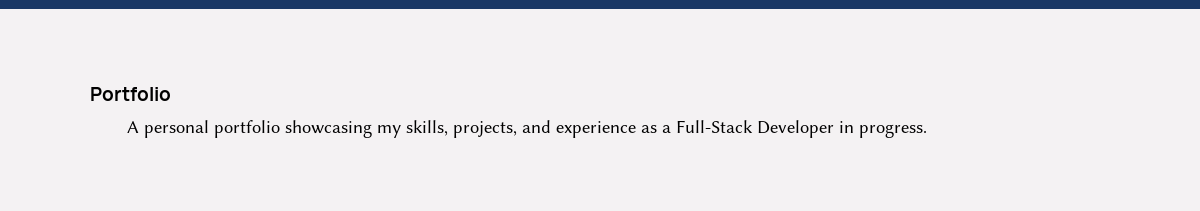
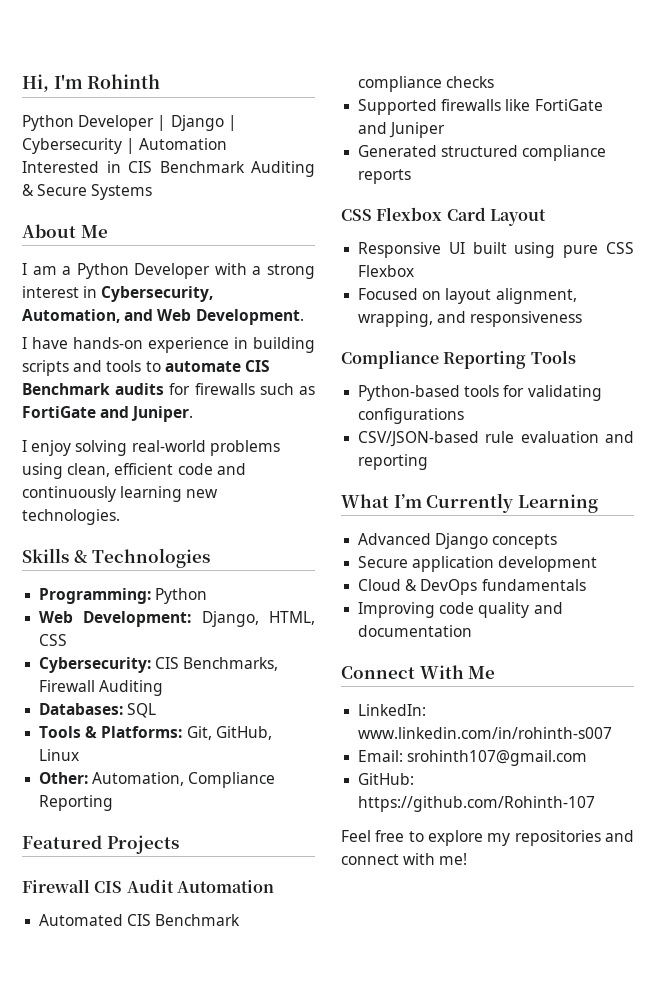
- Portfolio
- A personal portfolio showcasing my skills, projects, and experience as a Full-Stack Developer in progress.
+ Hi, I'm Rohinth
+ Python Developer | Django | Cybersecurity | Automation
+ Interested in CIS Benchmark Auditing & Secure Systems
+ About Me
+ I am a Python Developer with a strong interest in Cybersecurity, Automation, and Web Development.
+ I have hands-on experience in building scripts and tools to automate CIS Benchmark audits for firewalls such as FortiGate and Juniper.
+ I enjoy solving real-world problems using clean, efficient code and continuously learning new technologies.
+ Skills & Technologies
+ Programming: Python
+ Web Development: Django, HTML, CSS
+ Cybersecurity: CIS Benchmarks, Firewall Auditing
+ Databases: SQL
+ Tools & Platforms: Git, GitHub, Linux
+ Other: Automation, Compliance Reporting
+ Featured Projects
+ Firewall CIS Audit Automation
+ Automated CIS Benchmark compliance checks
+ Supported firewalls like FortiGate and Juniper
+ Generated structured compliance reports
+ CSS Flexbox Card Layout
+ Responsive UI built using pure CSS Flexbox
+ Focused on layout alignment, wrapping, and responsiveness
+ Compliance Reporting Tools
+ Python-based tools for validating configurations
+ CSV/JSON-based rule evaluation and reporting
+ What I’m Currently Learning
+ Advanced Django concepts
+ Secure application development
+ Cloud & DevOps fundamentals
+ Improving code quality and documentation
+ Connect With Me
+ LinkedIn: www.linkedin.com/in/rohinth-s007
+ Email: srohinth107@gmail.com
+ GitHub: https://github.com/Rohinth-107
+ Feel free to explore my repositories and connect with me!

